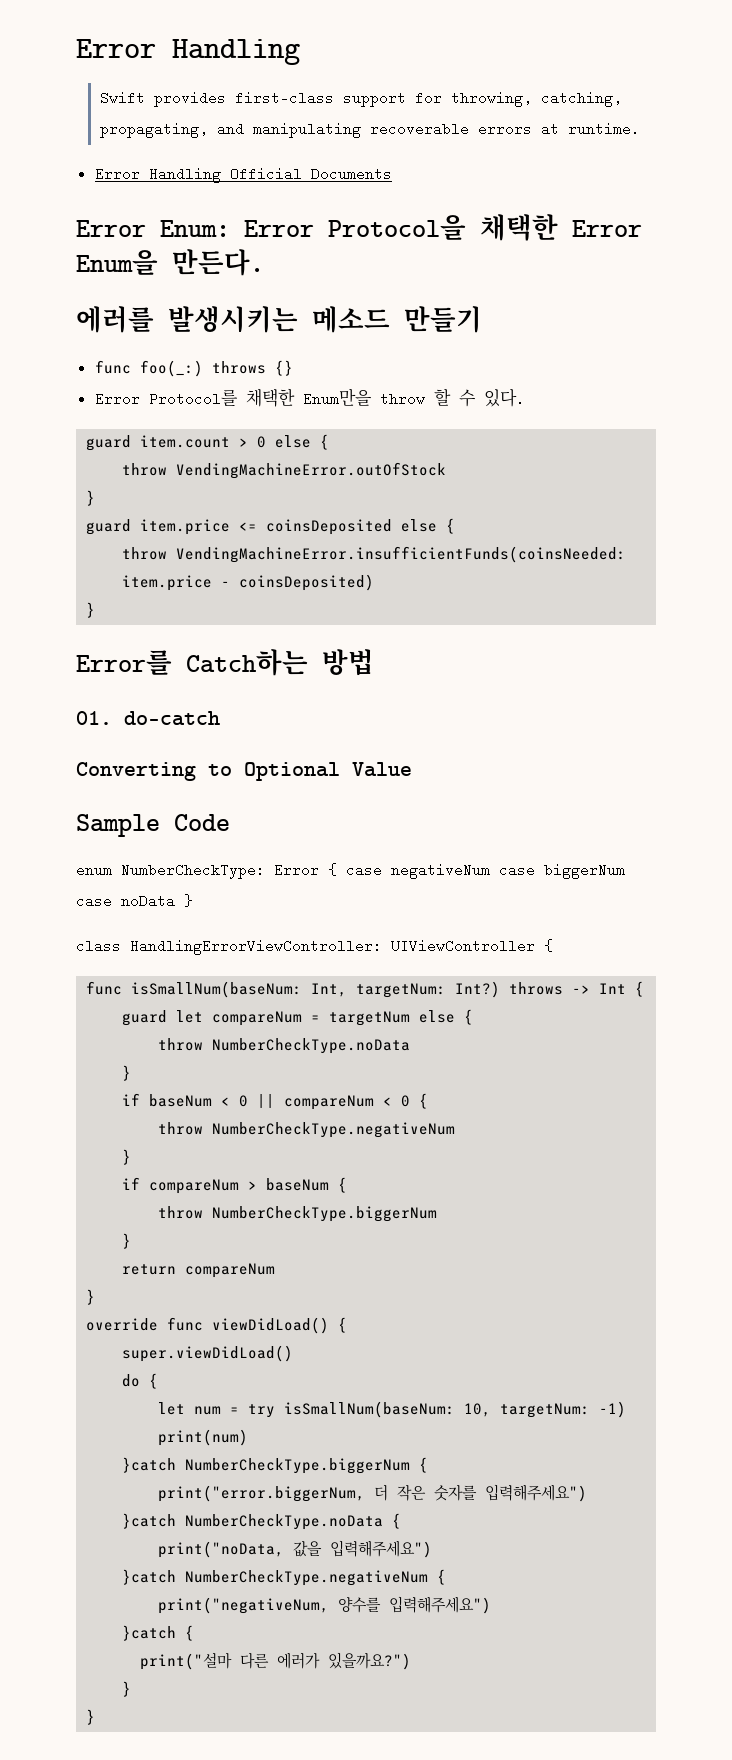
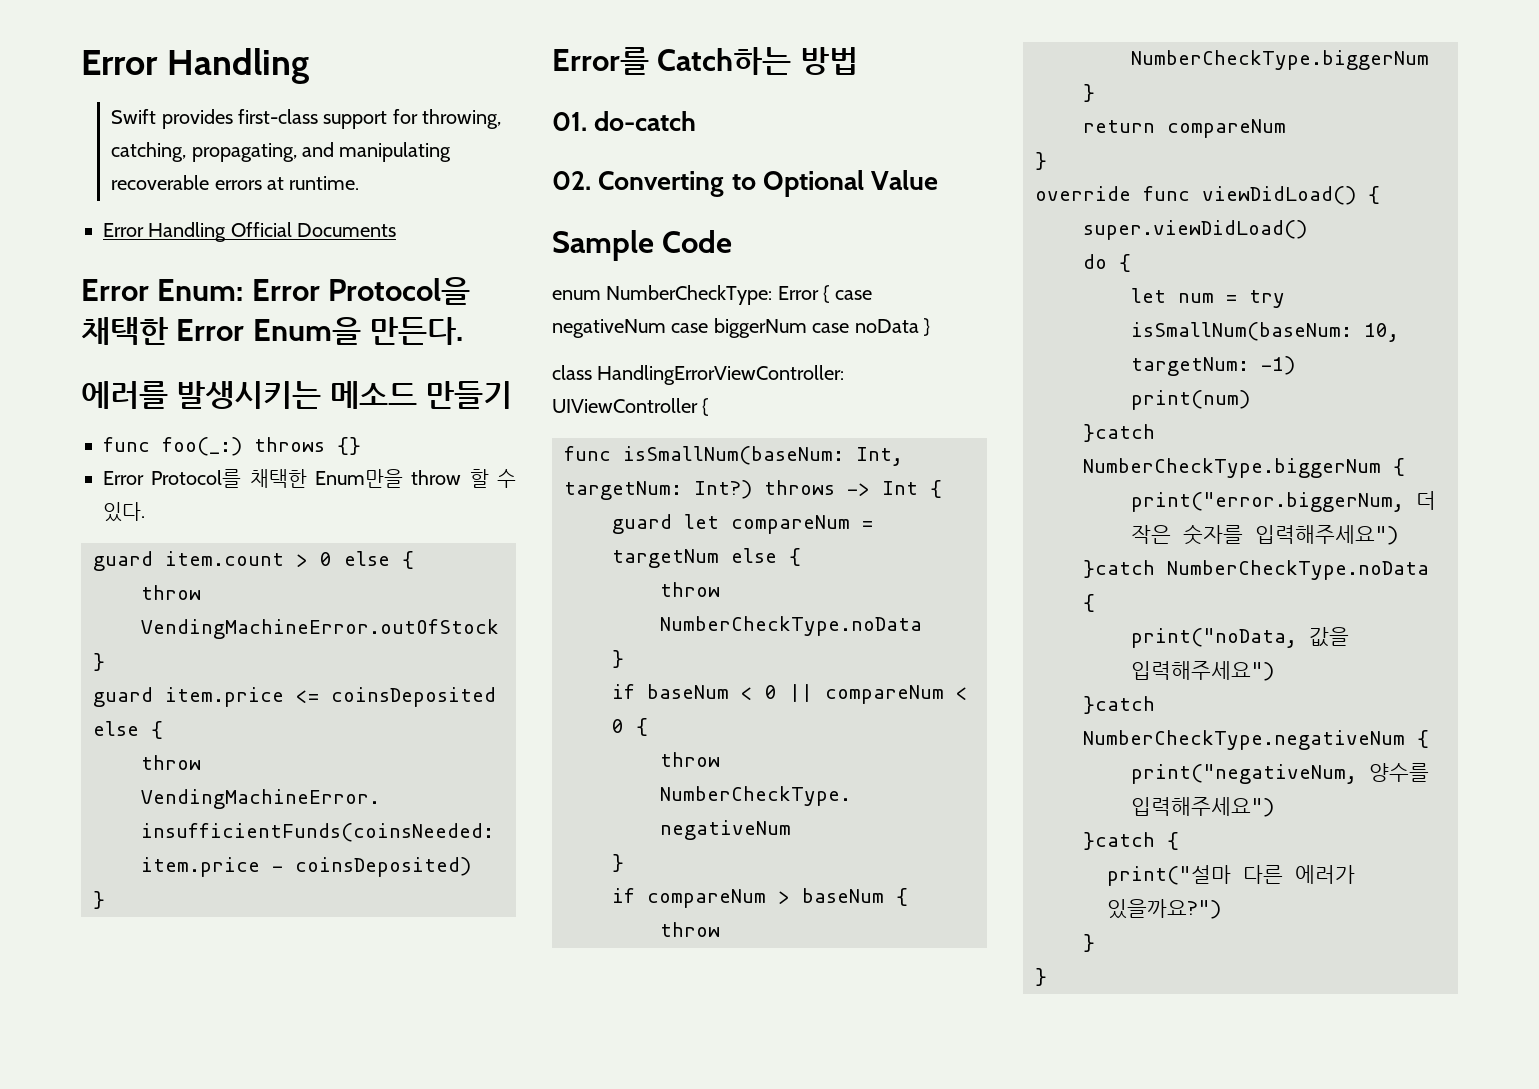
- Converting to Optional Value
+ 02. Converting to Optional Value

